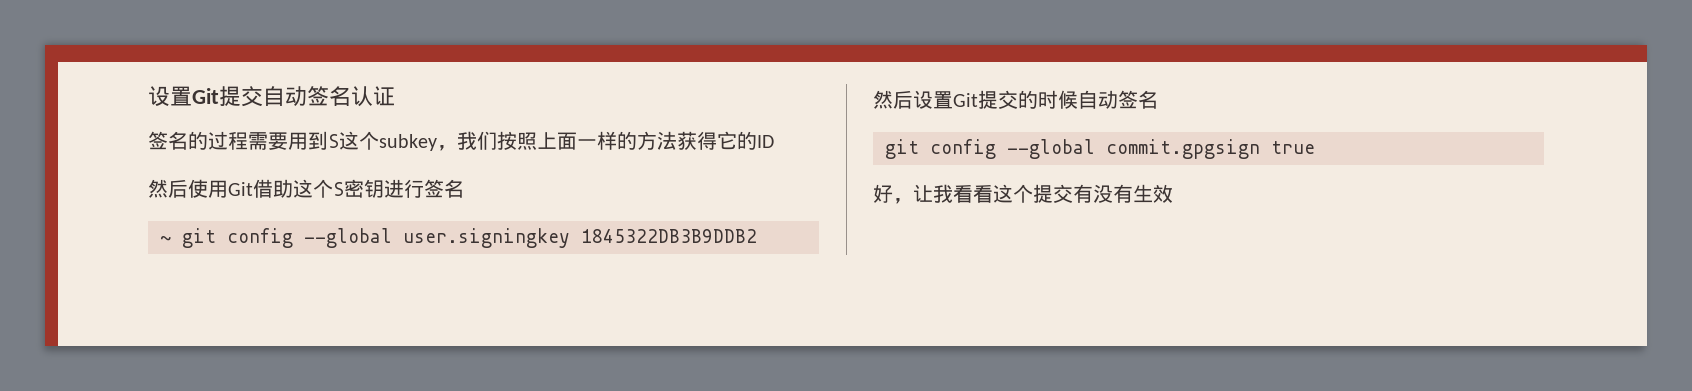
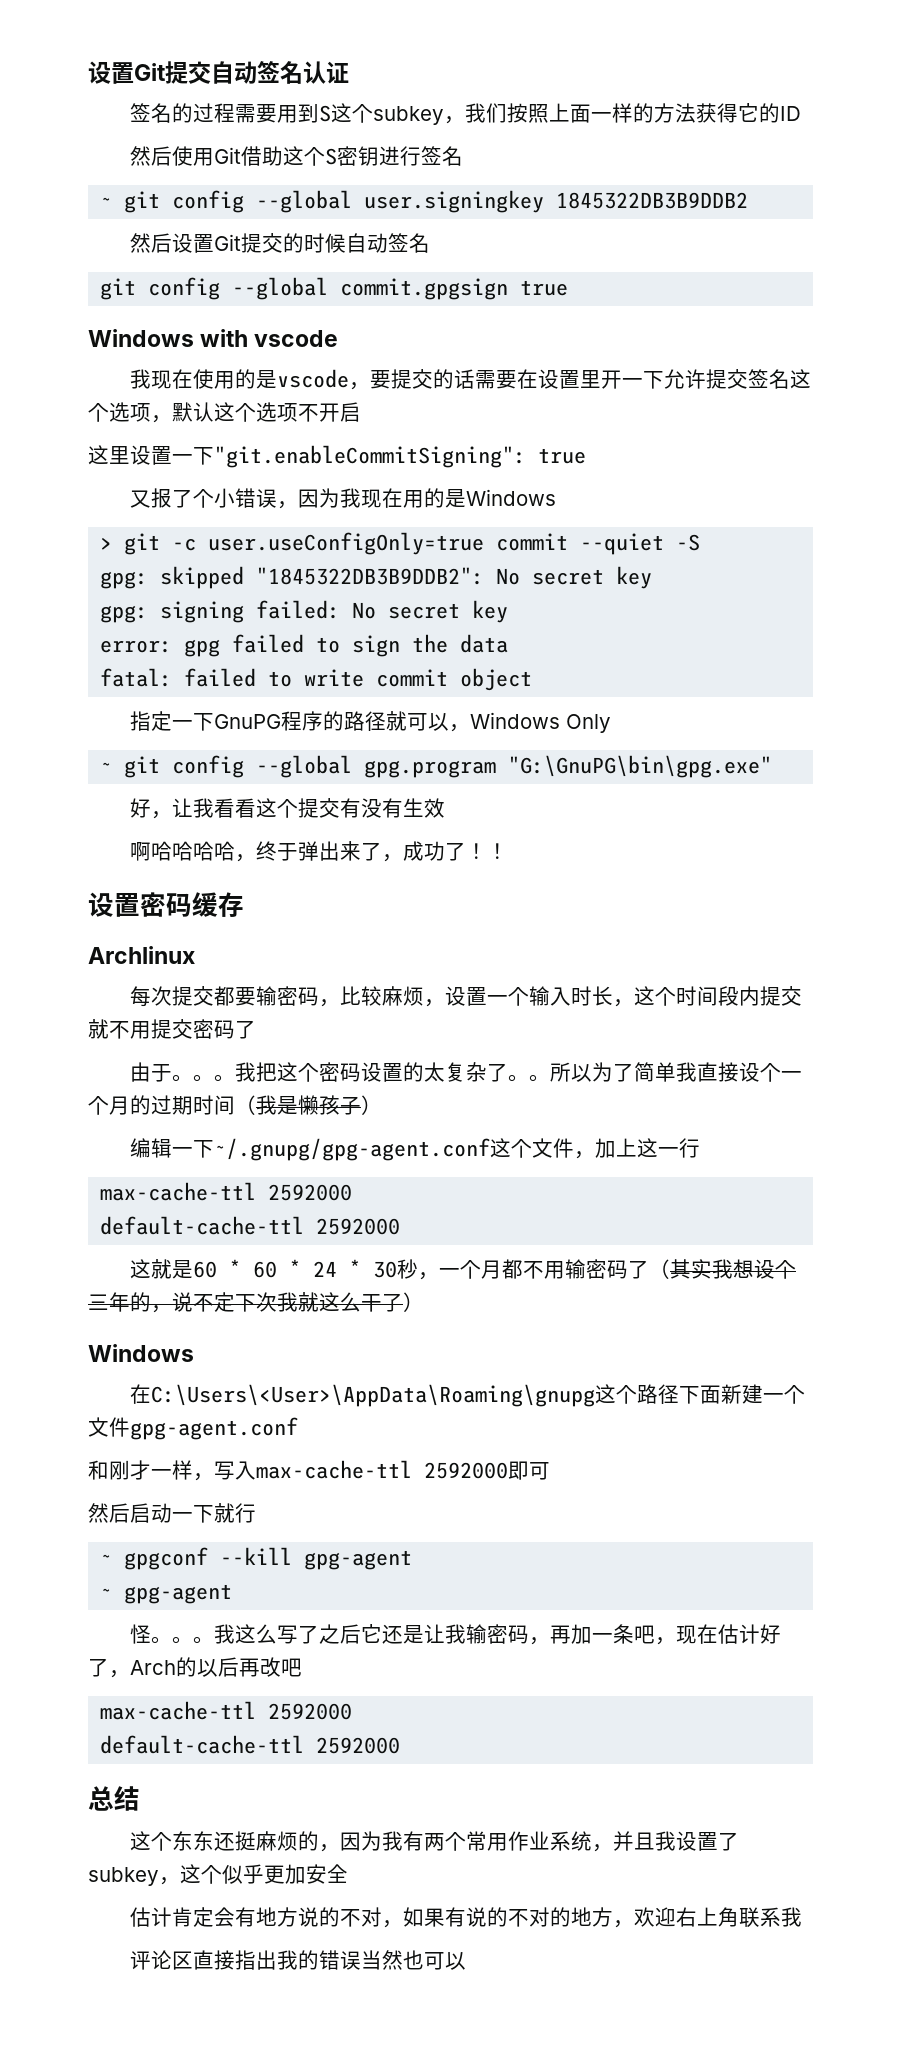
+ Windows with vscode
+ 我现在使用的是vscode，要提交的话需要在设置里开一下允许提交签名这个选项，默认这个选项不开启
+ 这里设置一下"git.enableCommitSigning": true
+ 又报了个小错误，因为我现在用的是Windows
+ > git -c user.useConfigOnly=true commit --quiet -S
+ gpg: skipped "1845322DB3B9DDB2": No secret key
+ gpg: signing failed: No secret key
+ error: gpg failed to sign the data
+ fatal: failed to write commit object
+ 指定一下GnuPG程序的路径就可以，Windows Only
+ ~ git config --global gpg.program "G:\GnuPG\bin\gpg.exe"
+ 啊哈哈哈哈，终于弹出来了，成功了！！
+ 设置密码缓存
+ Archlinux
+ 每次提交都要输密码，比较麻烦，设置一个输入时长，这个时间段内提交就不用提交密码了
+ 由于。。。我把这个密码设置的太复杂了。。所以为了简单我直接设个一个月的过期时间（我是懒孩子）
+ 编辑一下~/.gnupg/gpg-agent.conf这个文件，加上这一行
+ max-cache-ttl 2592000
+ default-cache-ttl 2592000
+ 这就是60 * 60 * 24 * 30秒，一个月都不用输密码了（其实我想设个三年的，说不定下次我就这么干了）
+ Windows
+ 在C:\Users\<User>\AppData\Roaming\gnupg这个路径下面新建一个文件gpg-agent.conf
+ 和刚才一样，写入max-cache-ttl 2592000即可
+ 然后启动一下就行
+ ~ gpgconf --kill gpg-agent
+ ~ gpg-agent
+ 怪。。。我这么写了之后它还是让我输密码，再加一条吧，现在估计好了，Arch的以后再改吧
+ max-cache-ttl 2592000
+ default-cache-ttl 2592000
+ 总结
+ 这个东东还挺麻烦的，因为我有两个常用作业系统，并且我设置了subkey，这个似乎更加安全
+ 估计肯定会有地方说的不对，如果有说的不对的地方，欢迎右上角联系我
+ 评论区直接指出我的错误当然也可以

